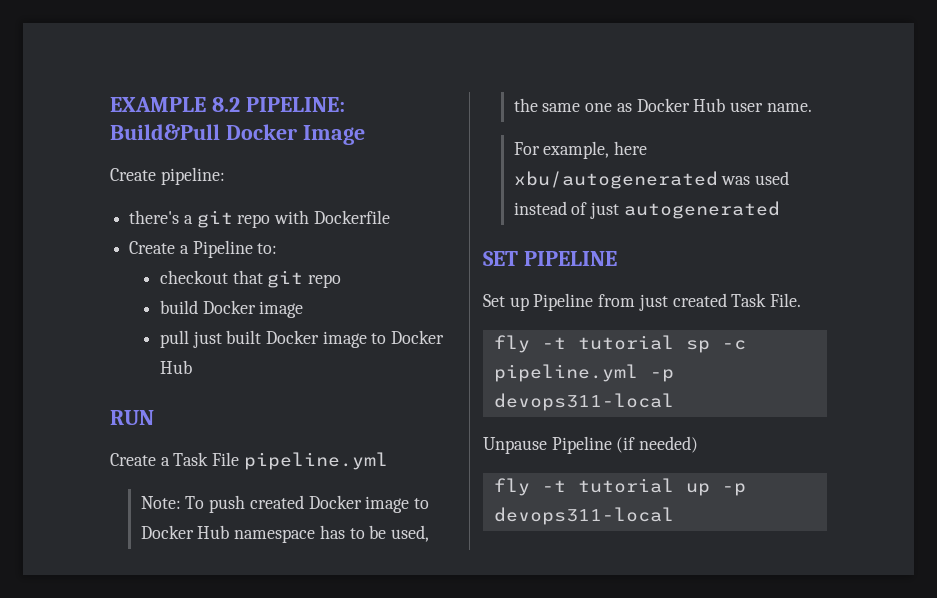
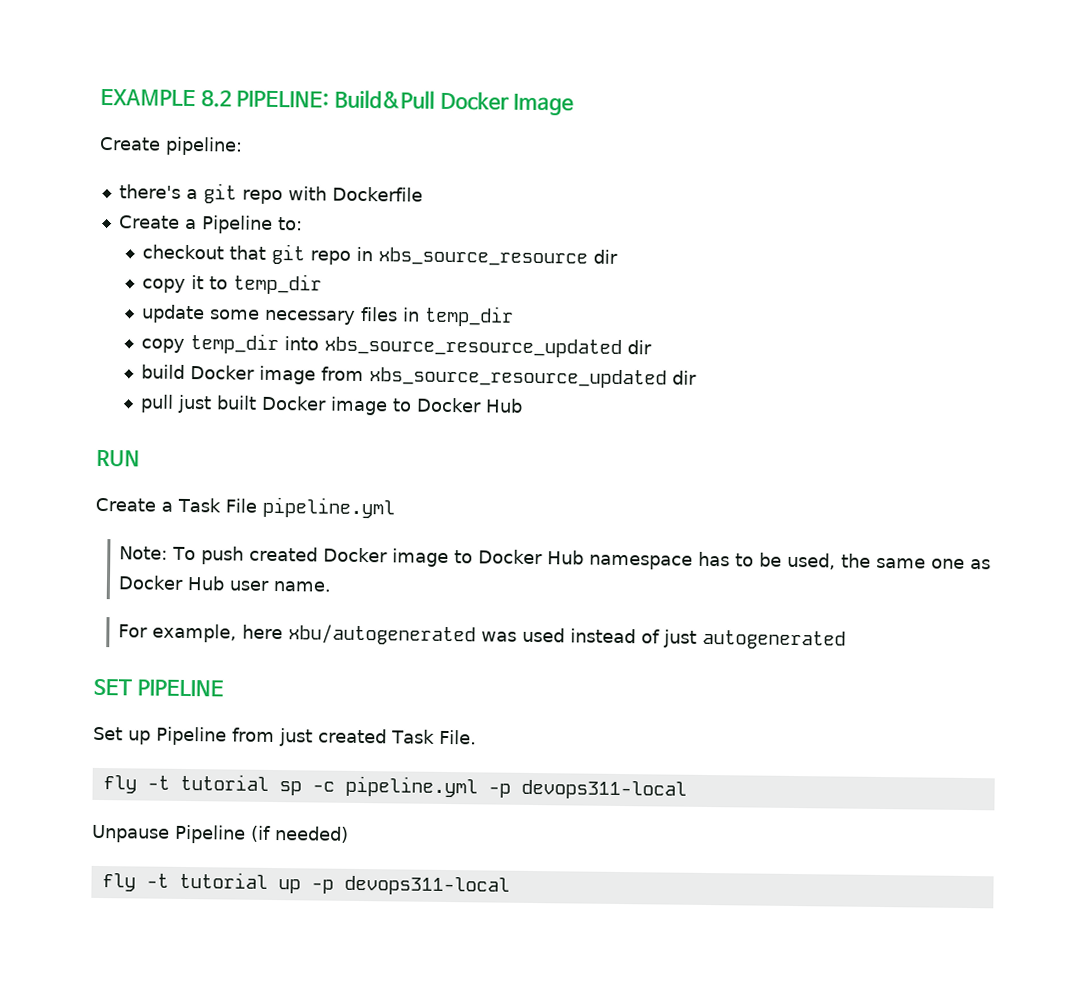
- checkout that git repo
+ checkout that git repo in xbs_source_resource dir
+ copy it to temp_dir
+ update some necessary files in temp_dir
+ copy temp_dir into xbs_source_resource_updated dir
- build Docker image
+ build Docker image from xbs_source_resource_updated dir

